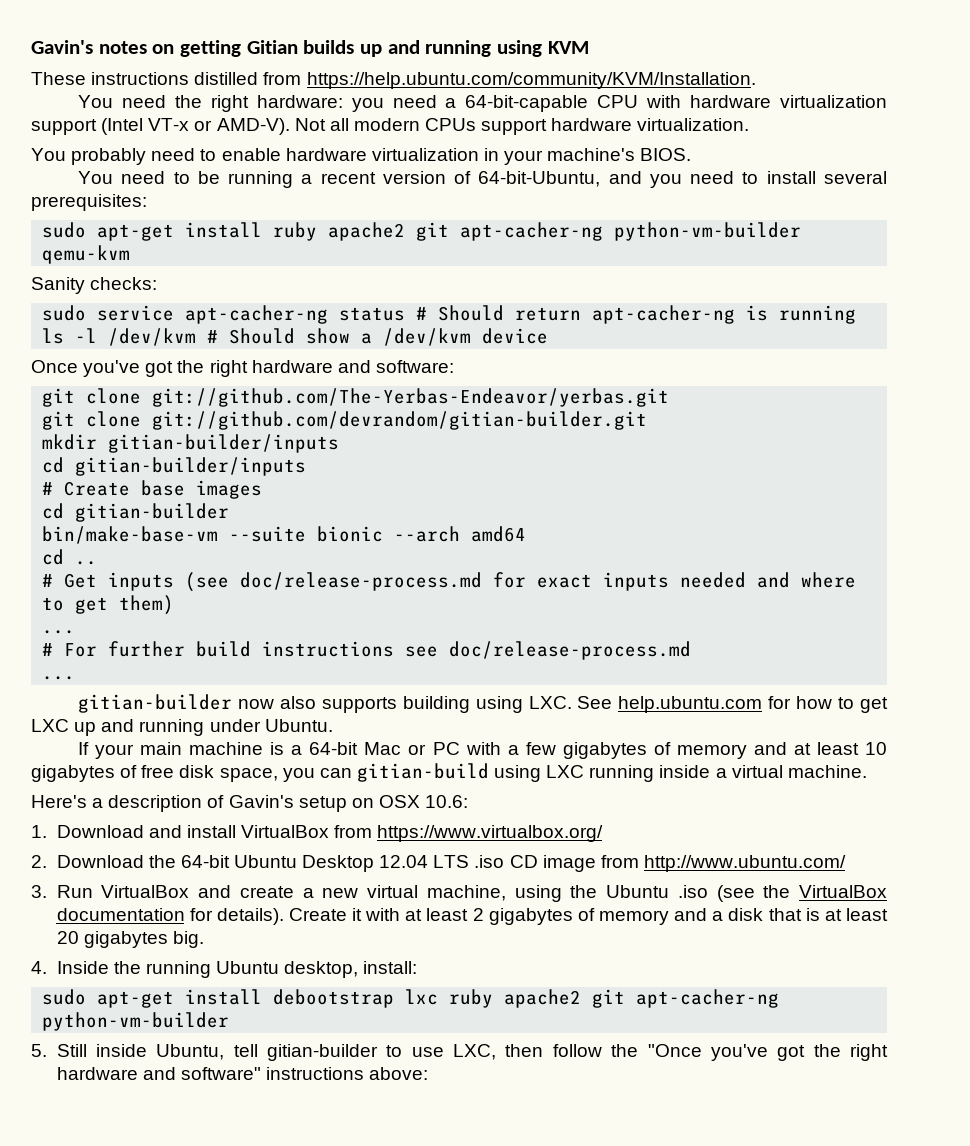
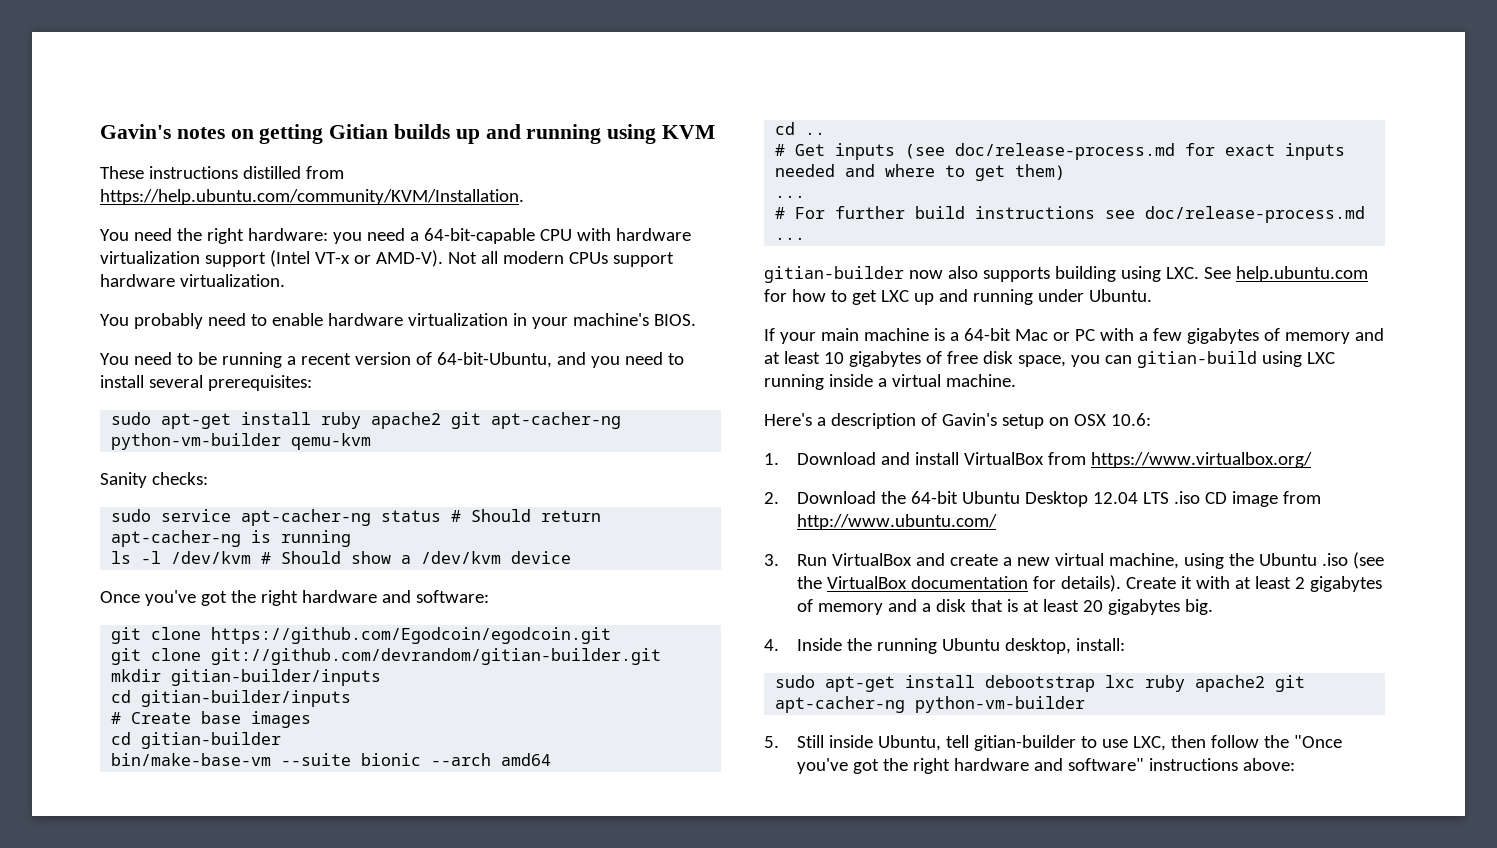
- git clone git://github.com/The-Yerbas-Endeavor/yerbas.git
+ git clone https://github.com/Egodcoin/egodcoin.git

